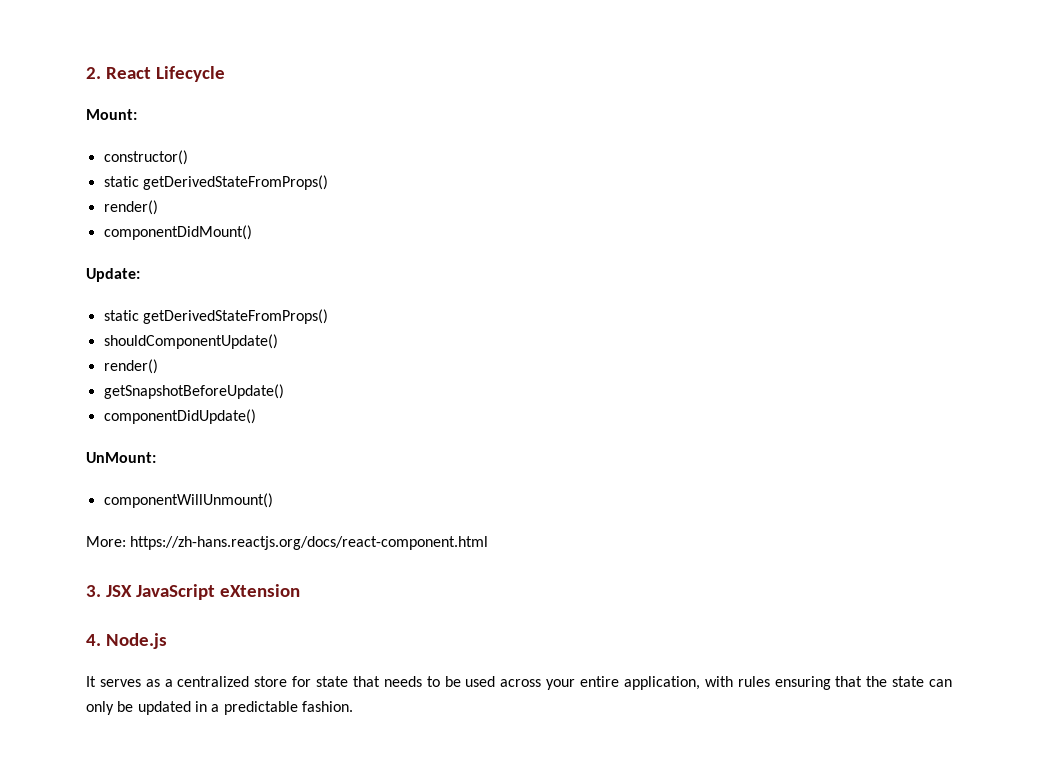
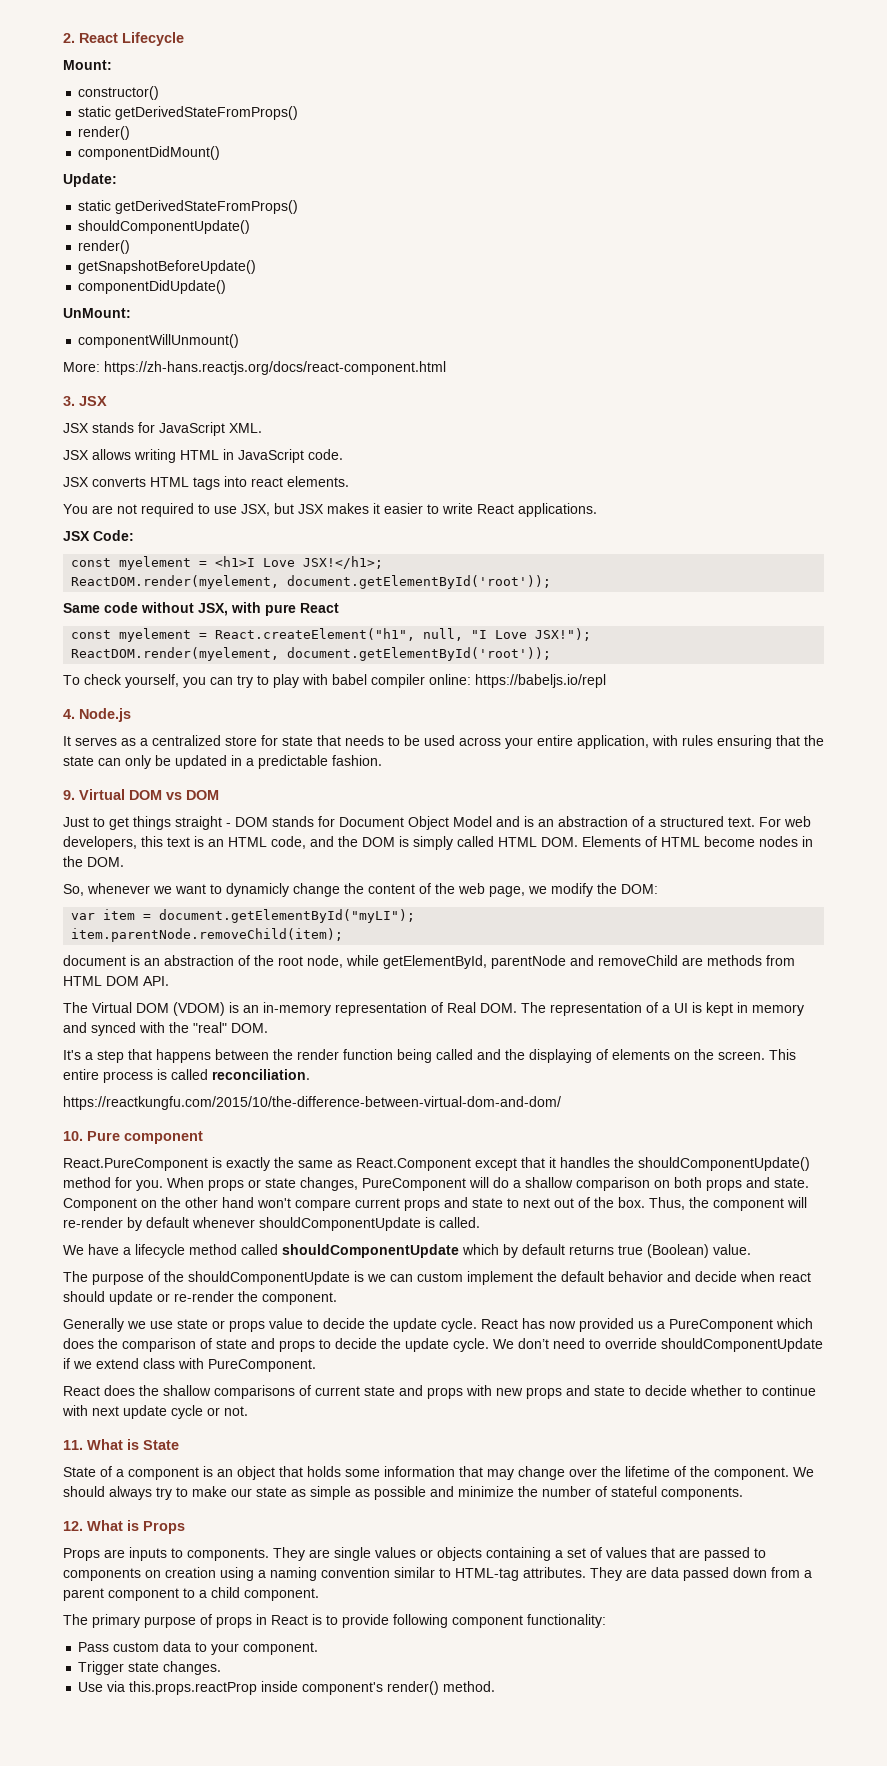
- 3. JSX JavaScript eXtension
+ 3. JSX
+ JSX stands for JavaScript XML.
+ JSX allows writing HTML in JavaScript code.
+ JSX converts HTML tags into react elements.
+ You are not required to use JSX, but JSX makes it easier to write React applications.
+ JSX Code:
+ const myelement = <h1>I Love JSX!</h1>;
+ ReactDOM.render(myelement, document.getElementById('root'));
+ Same code without JSX, with pure React
+ const myelement = React.createElement("h1", null, "I Love JSX!");
+ ReactDOM.render(myelement, document.getElementById('root'));
+ To check yourself, you can try to play with babel compiler online: https://babeljs.io/repl
+ 9. Virtual DOM vs DOM
+ Just to get things straight - DOM stands for Document Object Model and is an abstraction of a structured text. For web developers, this text is an HTML code, and the DOM is simply called HTML DOM. Elements of HTML become nodes in the DOM.
+ So, whenever we want to dynamicly change the content of the web page, we modify the DOM:
+ var item = document.getElementById("myLI");
+ item.parentNode.removeChild(item);
+ document is an abstraction of the root node, while getElementById, parentNode and removeChild are methods from HTML DOM API.
+ The Virtual DOM (VDOM) is an in-memory representation of Real DOM. The representation of a UI is kept in memory and synced with the "real" DOM.
+ It's a step that happens between the render function being called and the displaying of elements on the screen. This entire process is called reconciliation.
+ https://reactkungfu.com/2015/10/the-difference-between-virtual-dom-and-dom/
+ 10. Pure component
+ React.PureComponent is exactly the same as React.Component except that it handles the shouldComponentUpdate() method for you. When props or state changes, PureComponent will do a shallow comparison on both props and state. Component on the other hand won't compare current props and state to next out of the box. Thus, the component will re-render by default whenever shouldComponentUpdate is called.
+ We have a lifecycle method called shouldComponentUpdate which by default returns true (Boolean) value.
+ The purpose of the shouldComponentUpdate is we can custom implement the default behavior and decide when react should update or re-render the component.
+ Generally we use state or props value to decide the update cycle. React has now provided us a PureComponent which does the comparison of state and props to decide the update cycle. We don’t need to override shouldComponentUpdate if we extend class with PureComponent.
+ React does the shallow comparisons of current state and props with new props and state to decide whether to continue with next update cycle or not.
+ 11. What is State
+ State of a component is an object that holds some information that may change over the lifetime of the component. We should always try to make our state as simple as possible and minimize the number of stateful components.
+ 12. What is Props
+ Props are inputs to components. They are single values or objects containing a set of values that are passed to components on creation using a naming convention similar to HTML-tag attributes. They are data passed down from a parent component to a child component.
+ The primary purpose of props in React is to provide following component functionality:
+ Pass custom data to your component.
+ Trigger state changes.
+ Use via this.props.reactProp inside component's render() method.

